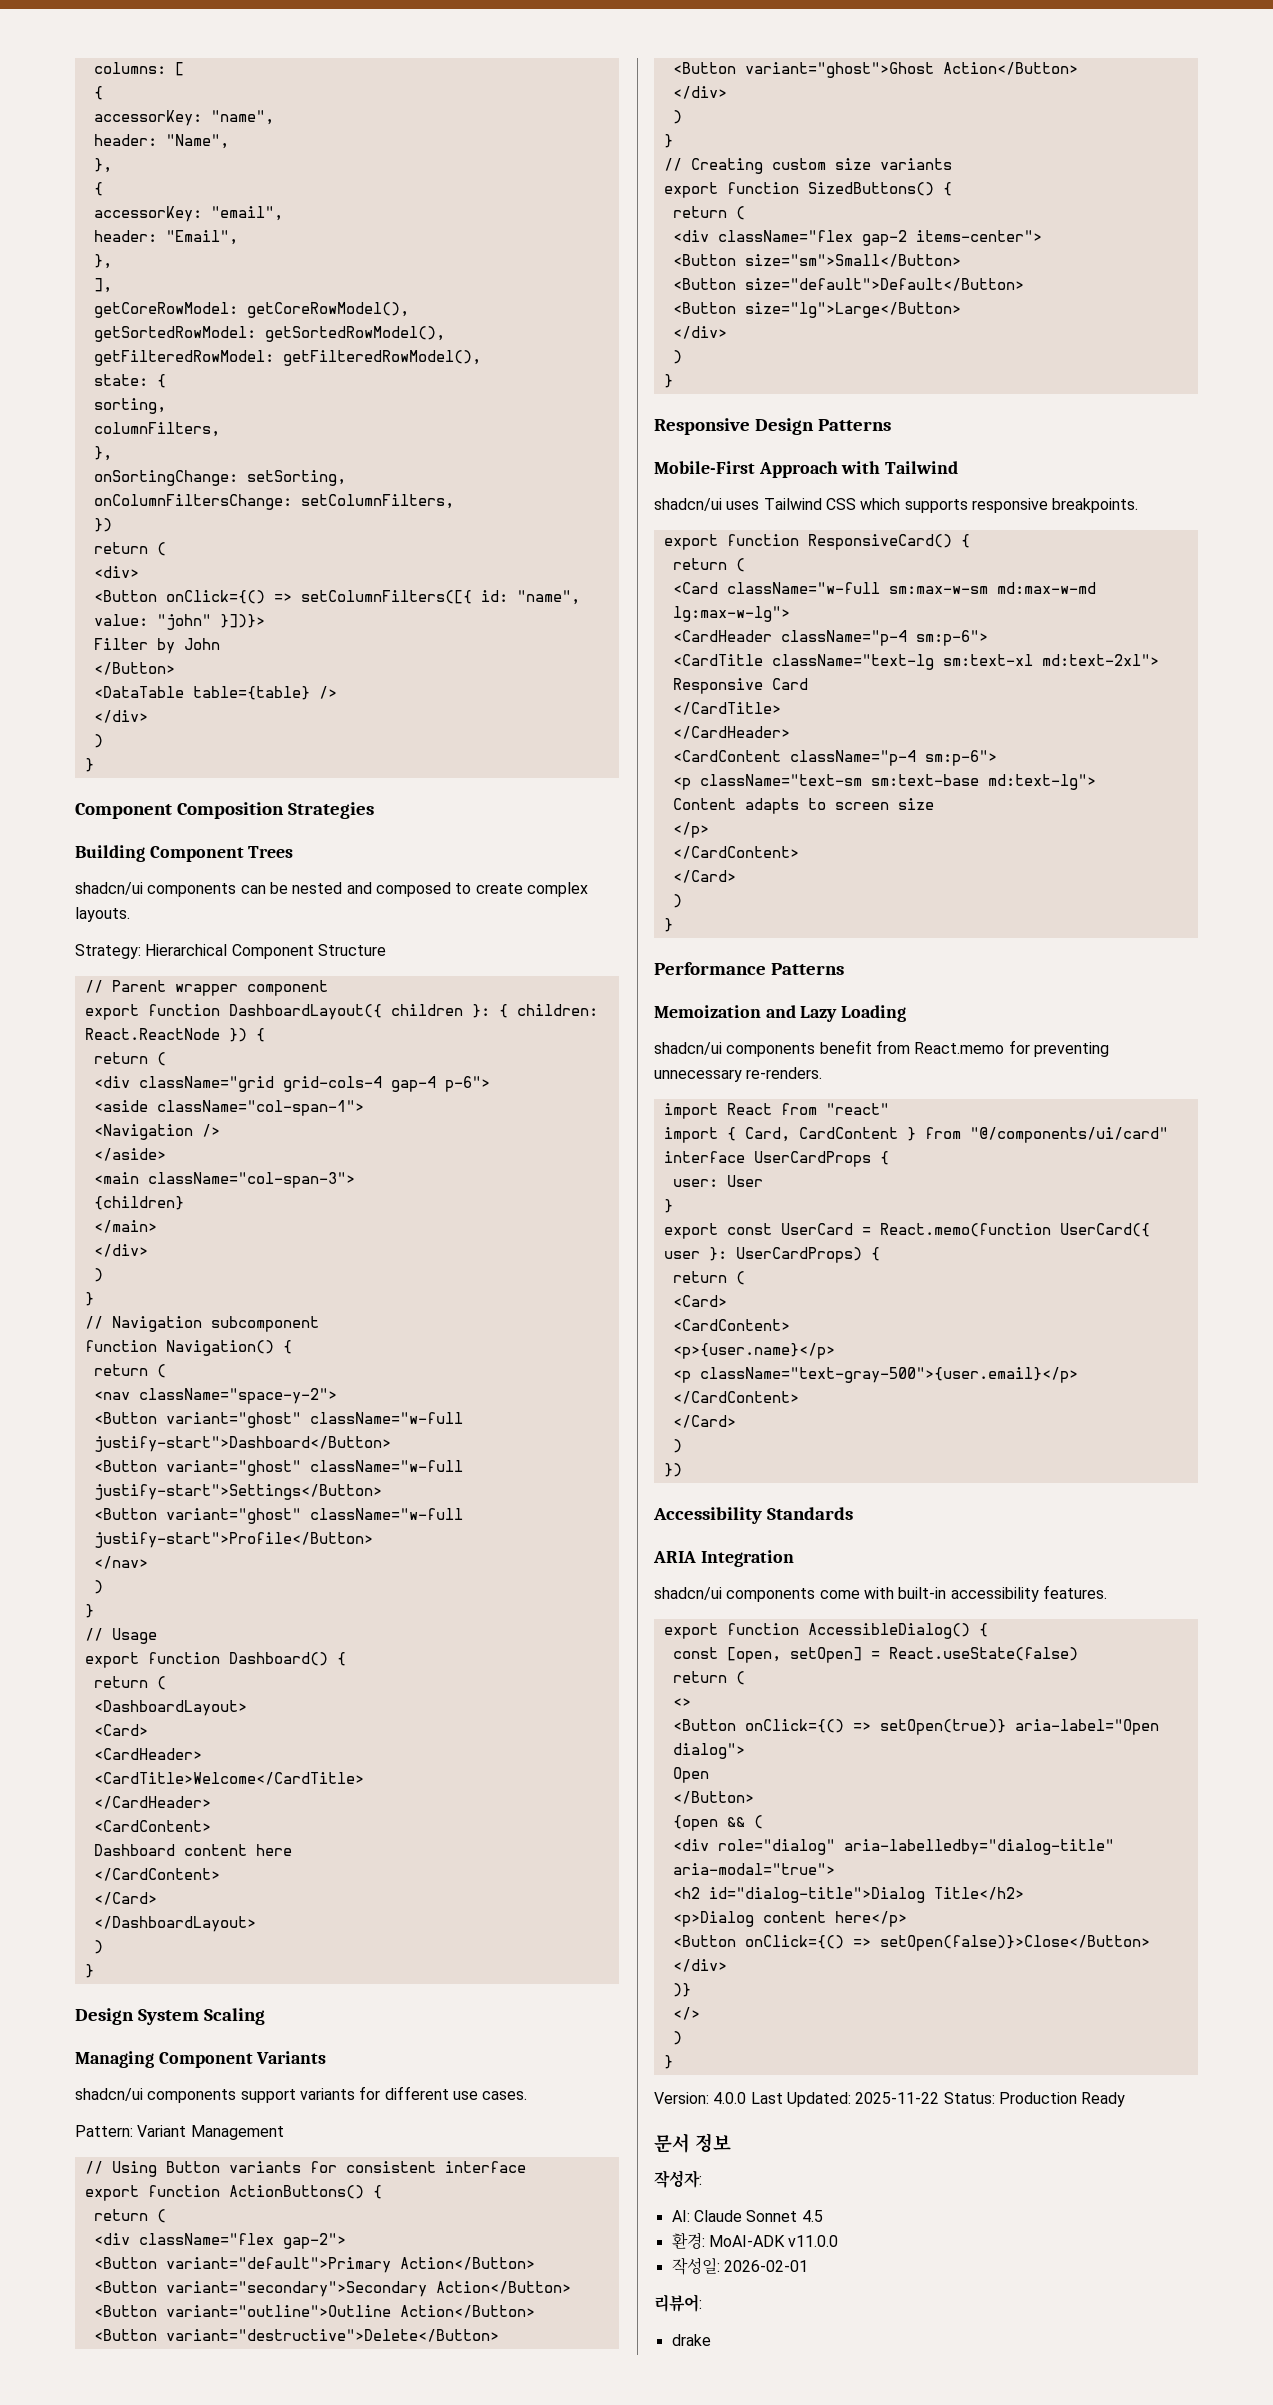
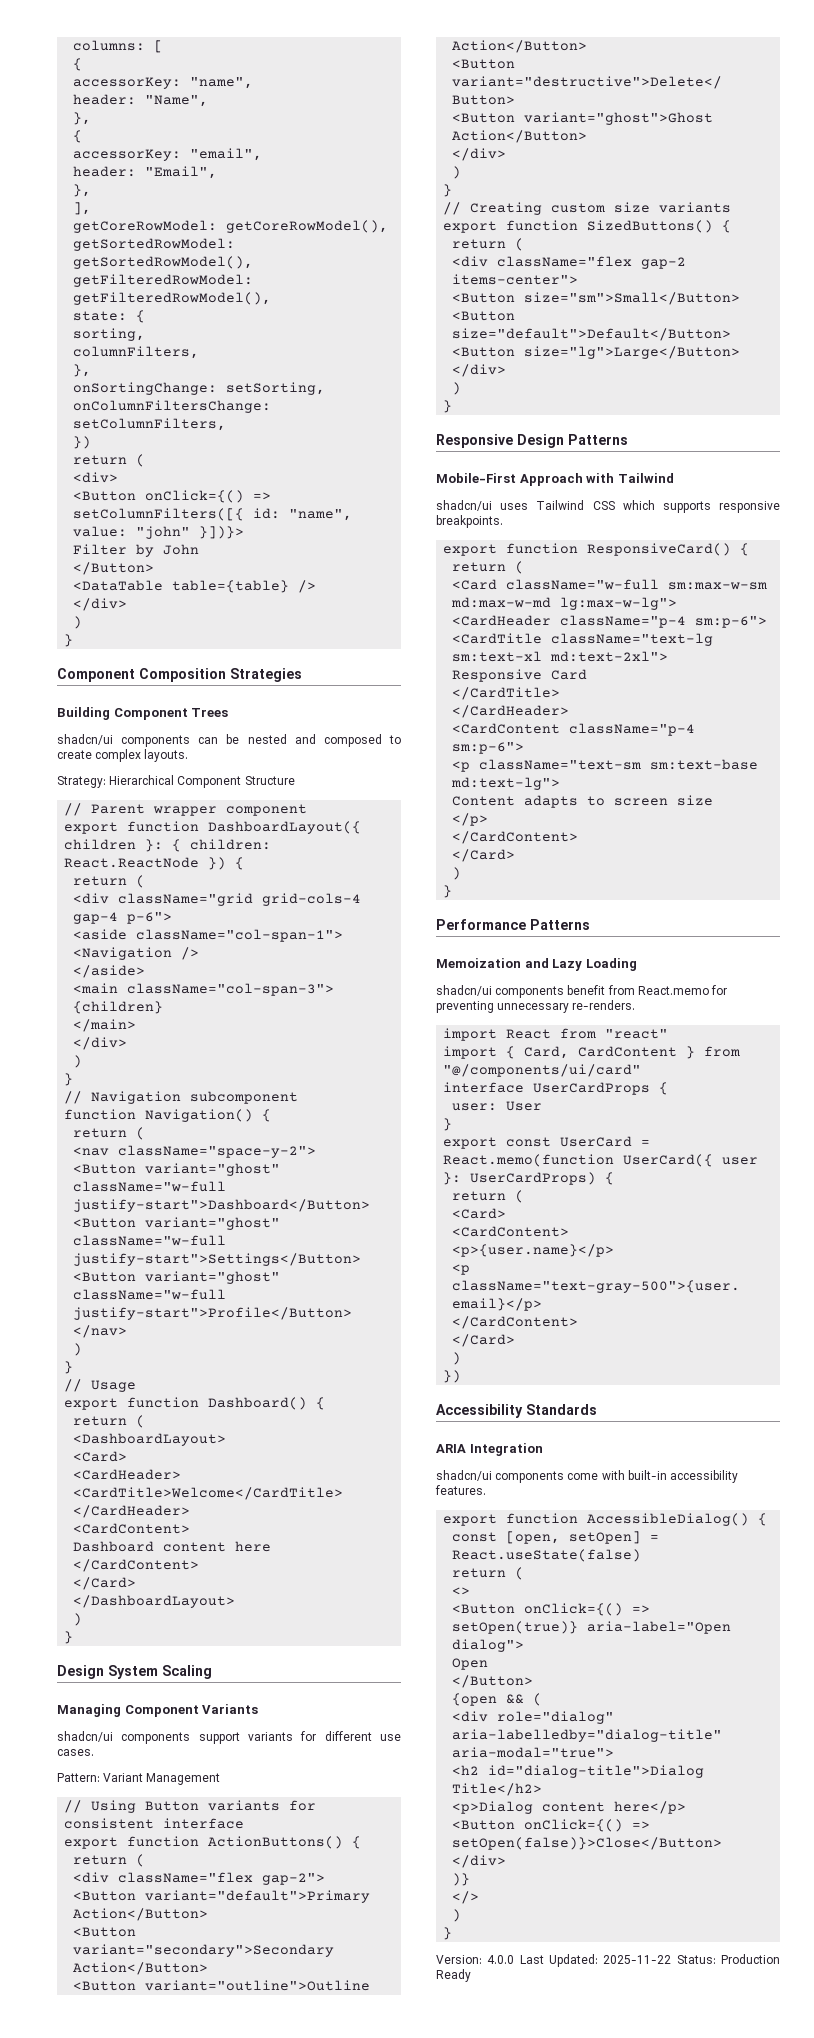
- 문서 정보
- 작성자:
- AI: Claude Sonnet 4.5
- 환경: MoAI-ADK v11.0.0
- 작성일: 2026-02-01
- 리뷰어:
- drake

